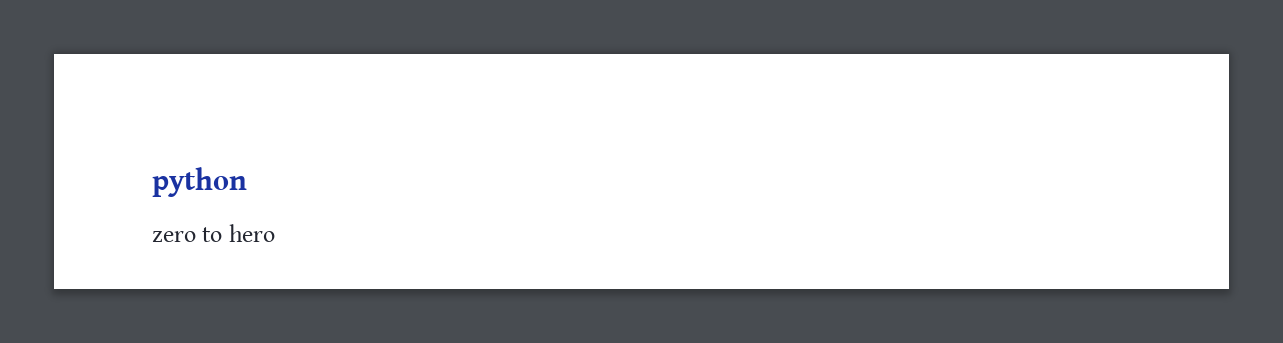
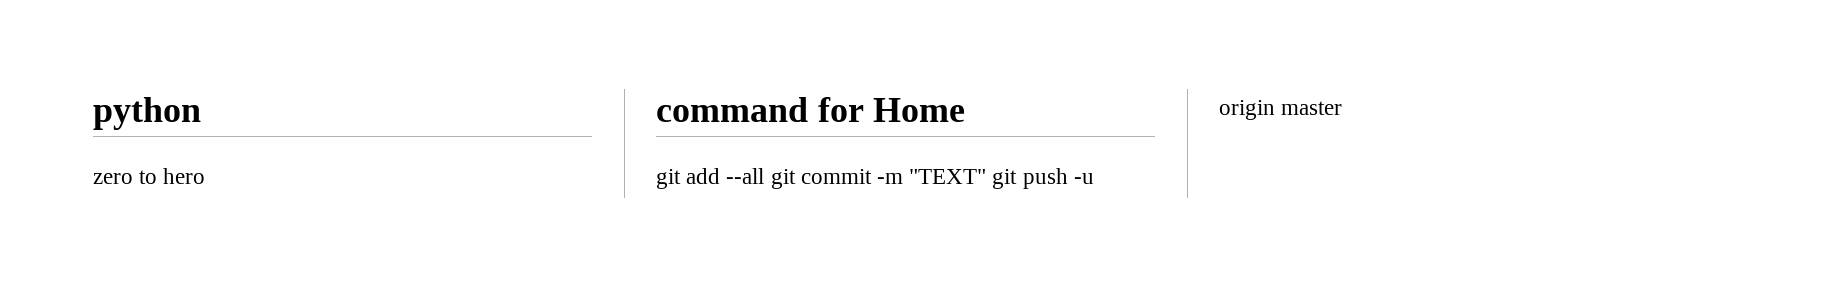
+ command for Home
+ git add --all git commit -m "TEXT" git push -u origin master

